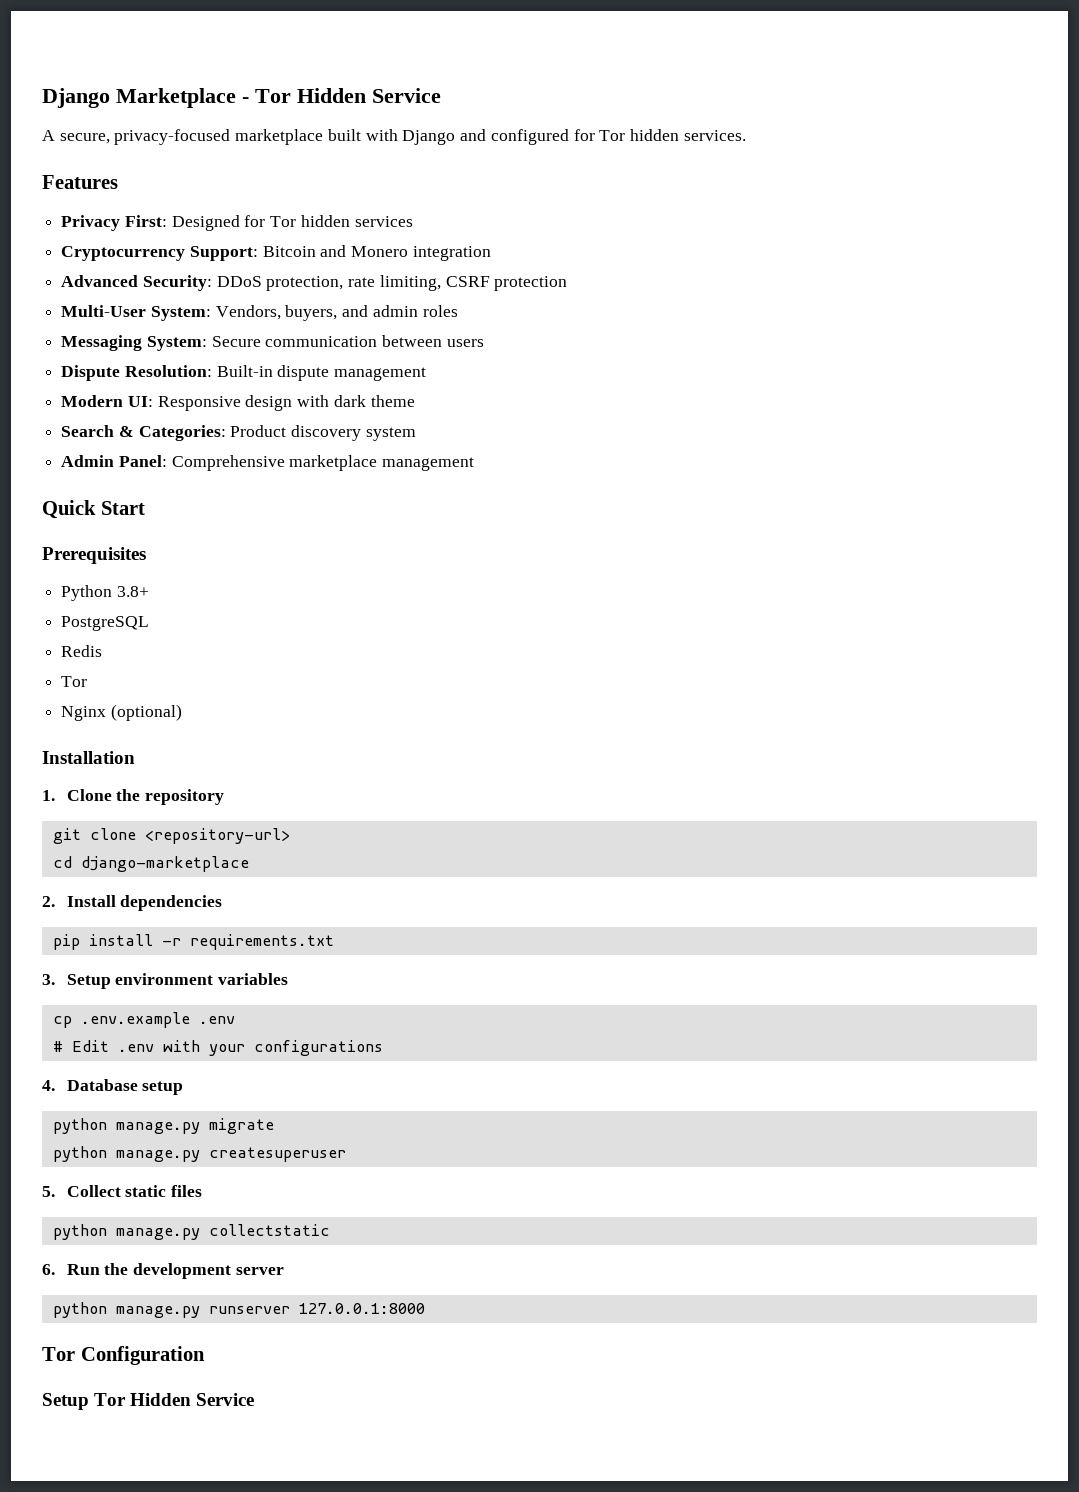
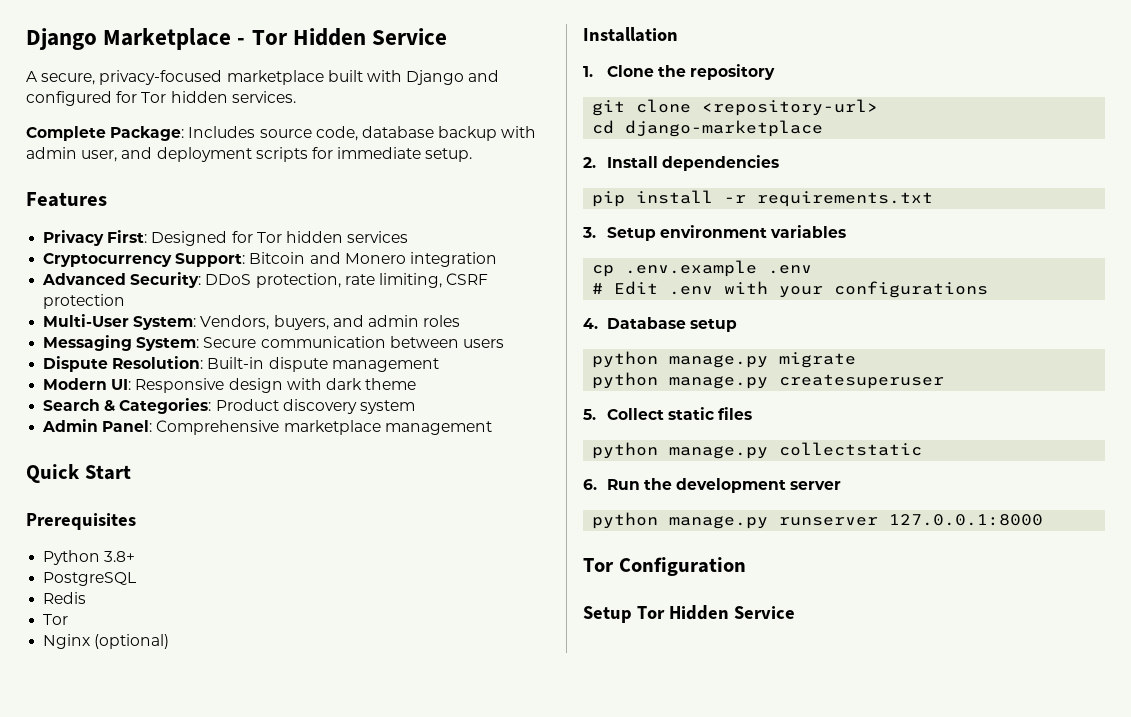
+ Complete Package: Includes source code, database backup with admin user, and deployment scripts for immediate setup.

